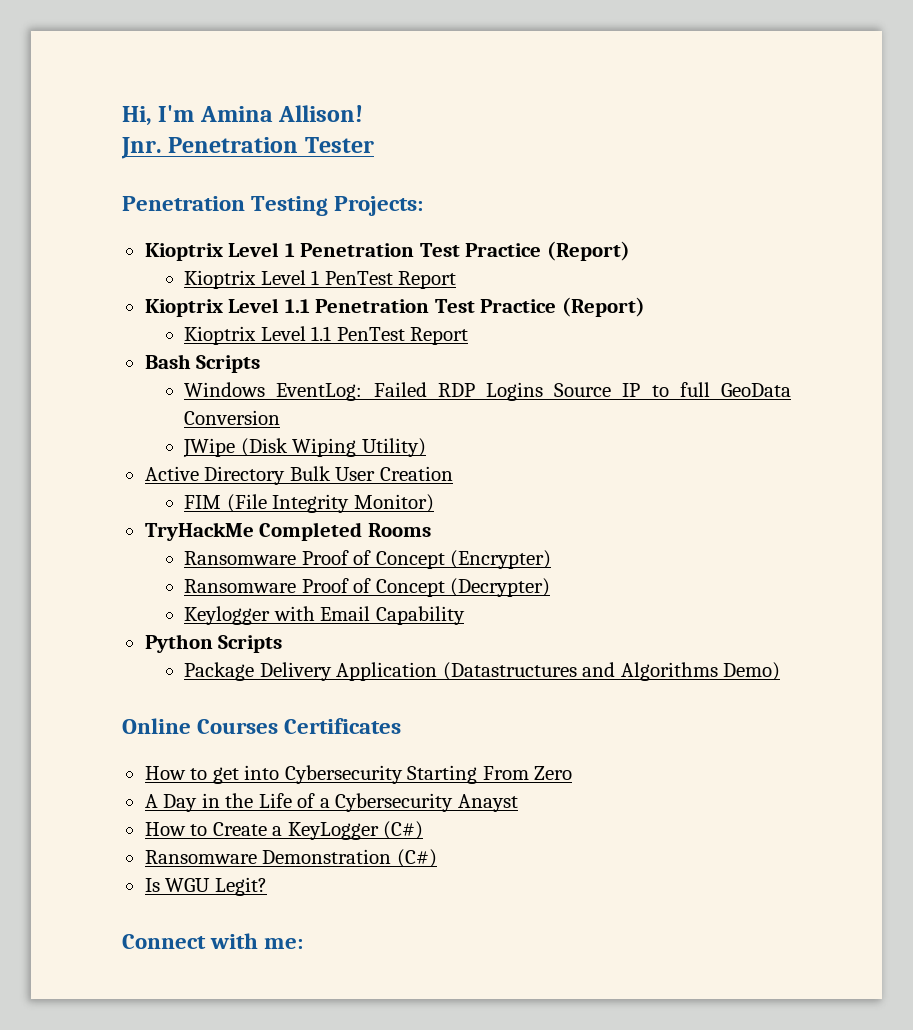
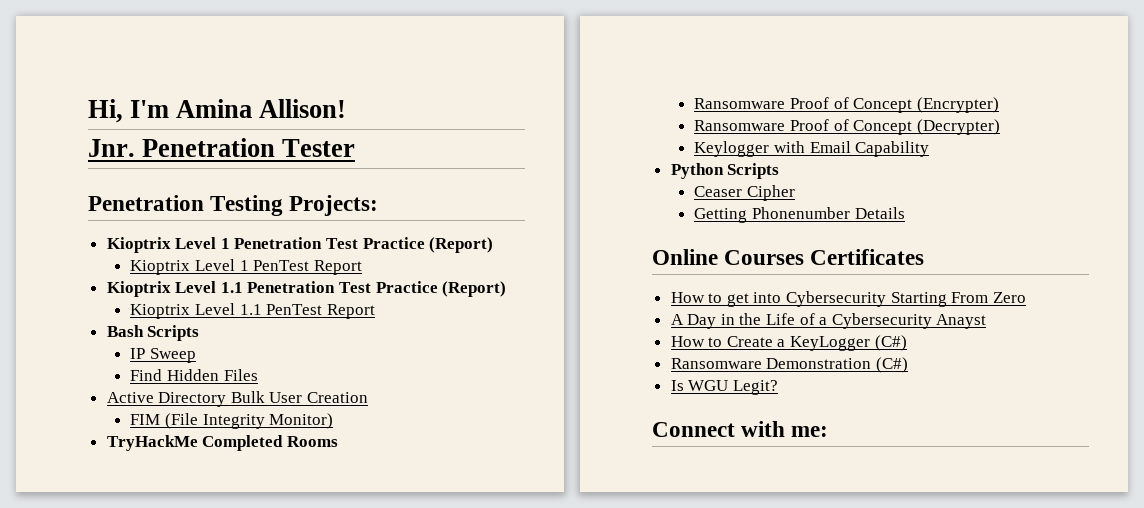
- Windows EventLog: Failed RDP Logins Source IP to full GeoData Conversion
- JWipe (Disk Wiping Utility)
+ IP Sweep
+ Find Hidden Files
- Package Delivery Application (Datastructures and Algorithms Demo)
+ Ceaser Cipher
+ Getting Phonenumber Details

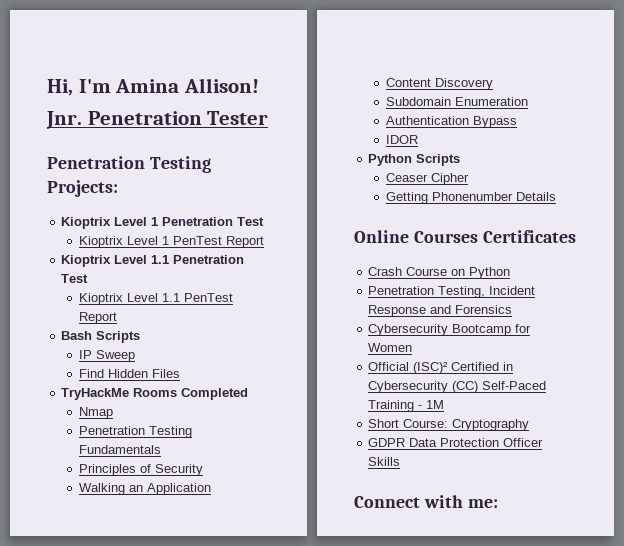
- Kioptrix Level 1 Penetration Test Practice (Report)
+ Kioptrix Level 1 Penetration Test
- Kioptrix Level 1.1 Penetration Test Practice (Report)
+ Kioptrix Level 1.1 Penetration Test
- Active Directory Bulk User Creation
- FIM (File Integrity Monitor)
- TryHackMe Completed Rooms
- Ransomware Proof of Concept (Encrypter)
- Ransomware Proof of Concept (Decrypter)
- Keylogger with Email Capability
+ TryHackMe Rooms Completed
+ Nmap
+ Penetration Testing Fundamentals
+ Principles of Security
+ Walking an Application
+ Content Discovery
+ Subdomain Enumeration
+ Authentication Bypass
+ IDOR
- How to get into Cybersecurity Starting From Zero
- A Day in the Life of a Cybersecurity Anayst
- How to Create a KeyLogger (C#)
- Ransomware Demonstration (C#)
- Is WGU Legit?
+ Crash Course on Python
+ Penetration Testing, Incident Response and Forensics
+ Cybersecurity Bootcamp for Women
+ Official (ISC)² Certified in Cybersecurity (CC) Self-Paced Training - 1M
+ Short Course: Cryptography
+ GDPR Data Protection Officer Skills

